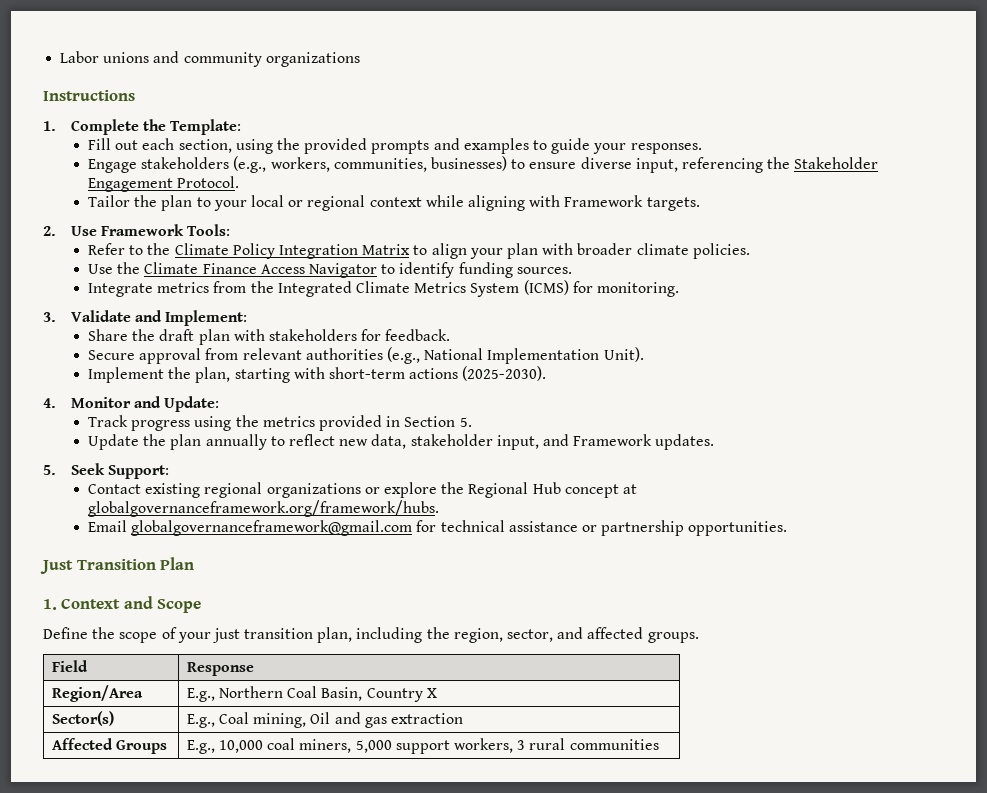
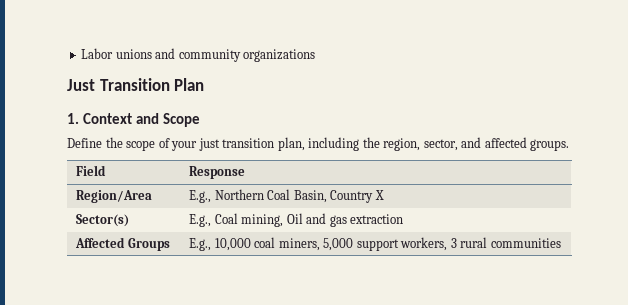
- Instructions
- 1. Complete the Template:
- Fill out each section, using the provided prompts and examples to guide your responses.
- Engage stakeholders (e.g., workers, communities, businesses) to ensure diverse input, referencing the Stakeholder Engagement Protocol.
- Tailor the plan to your local or regional context while aligning with Framework targets.
- 2. Use Framework Tools:
- Refer to the Climate Policy Integration Matrix to align your plan with broader climate policies.
- Use the Climate Finance Access Navigator to identify funding sources.
- Integrate metrics from the Integrated Climate Metrics System (ICMS) for monitoring.
- 3. Validate and Implement:
- Share the draft plan with stakeholders for feedback.
- Secure approval from relevant authorities (e.g., National Implementation Unit).
- Implement the plan, starting with short-term actions (2025-2030).
- 4. Monitor and Update:
- Track progress using the metrics provided in Section 5.
- Update the plan annually to reflect new data, stakeholder input, and Framework updates.
- 5. Seek Support:
- Contact existing regional organizations or explore the Regional Hub concept at globalgovernanceframework.org/framework/hubs.
- Email globalgovernanceframework@gmail.com for technical assistance or partnership opportunities.

